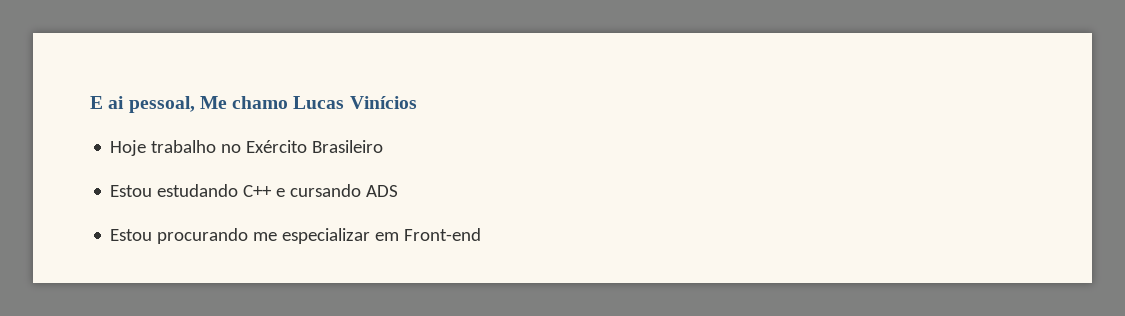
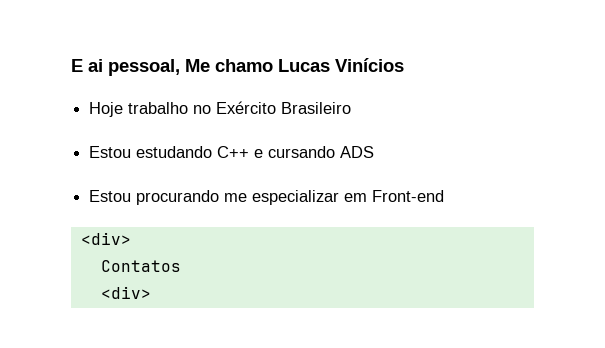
  Estou procurando me especializar em Front-end
+ <div>
+ Contatos
+ <div>

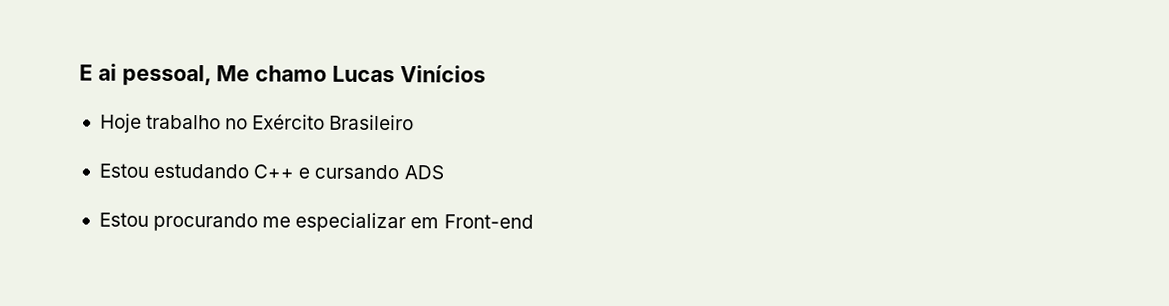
  Estou procurando me especializar em Front-end
- <div>
- Contatos
- <div>

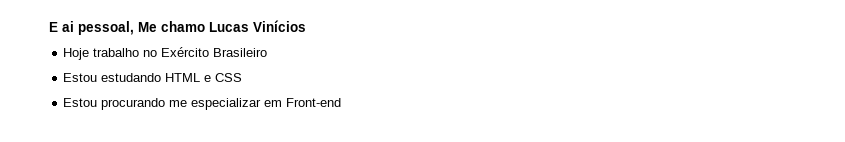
- Estou estudando C++ e cursando ADS
+ Estou estudando HTML e CSS

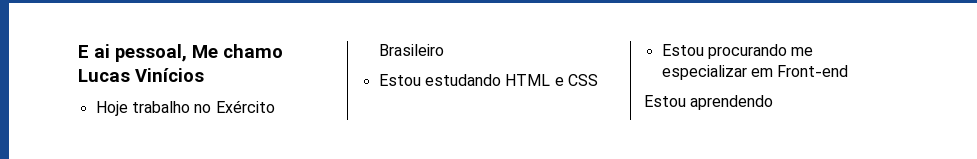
+ Estou aprendendo

